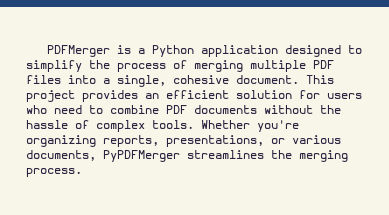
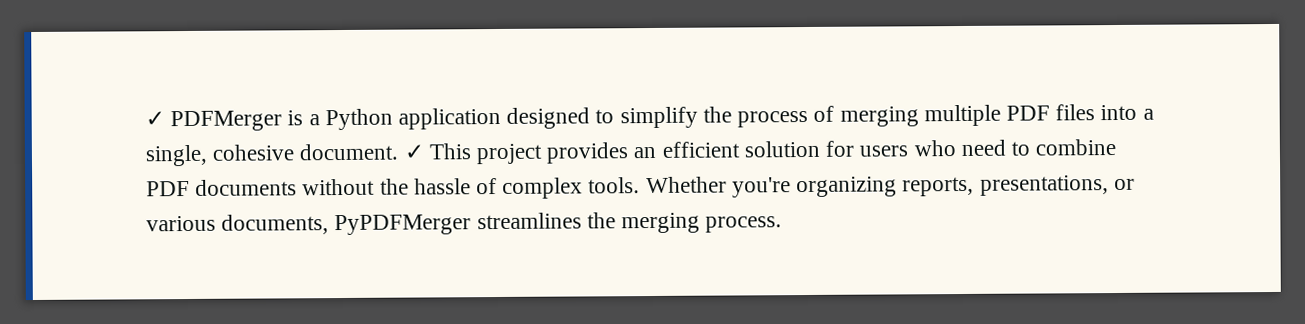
- PDFMerger is a Python application designed to simplify the process of merging multiple PDF files into a single, cohesive document.
+ ✓ PDFMerger is a Python application designed to simplify the process of merging multiple PDF files into a single, cohesive document.
- This project provides an efficient solution for users who need to combine PDF documents without the hassle of complex tools.
+ ✓ This project provides an efficient solution for users who need to combine PDF documents without the hassle of complex tools.

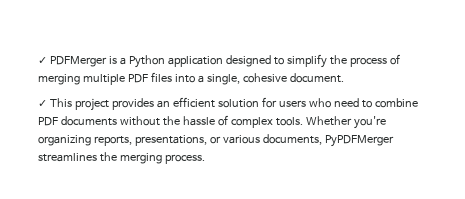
- ✓ PDFMerger is a Python application designed to simplify the process of merging multiple PDF files into a single, cohesive document. ✓ This project provides an efficient solution for users who need to combine PDF documents without the hassle of complex tools.
+ ✓ PDFMerger is a Python application designed to simplify the process of merging multiple PDF files into a single, cohesive document.
+ ✓ This project provides an efficient solution for users who need to combine PDF documents without the hassle of complex tools.

